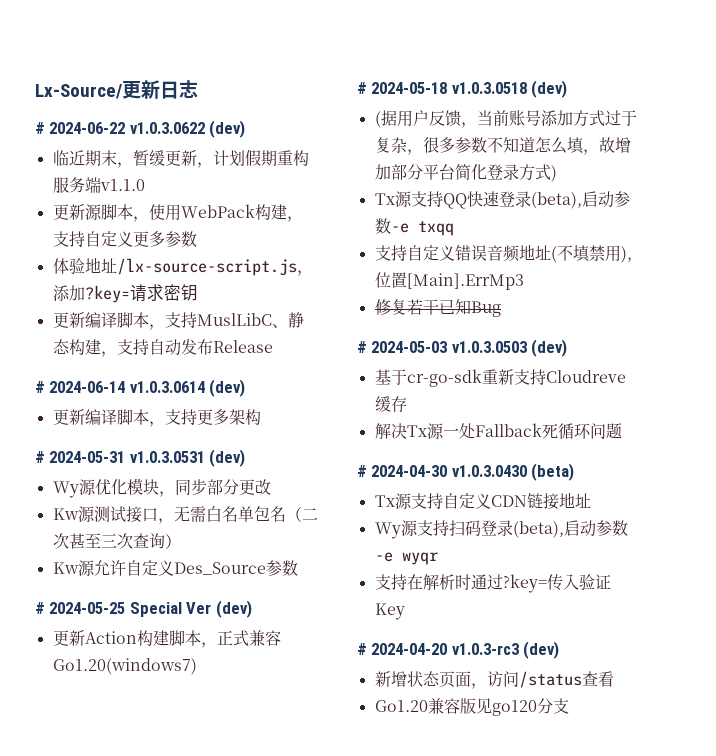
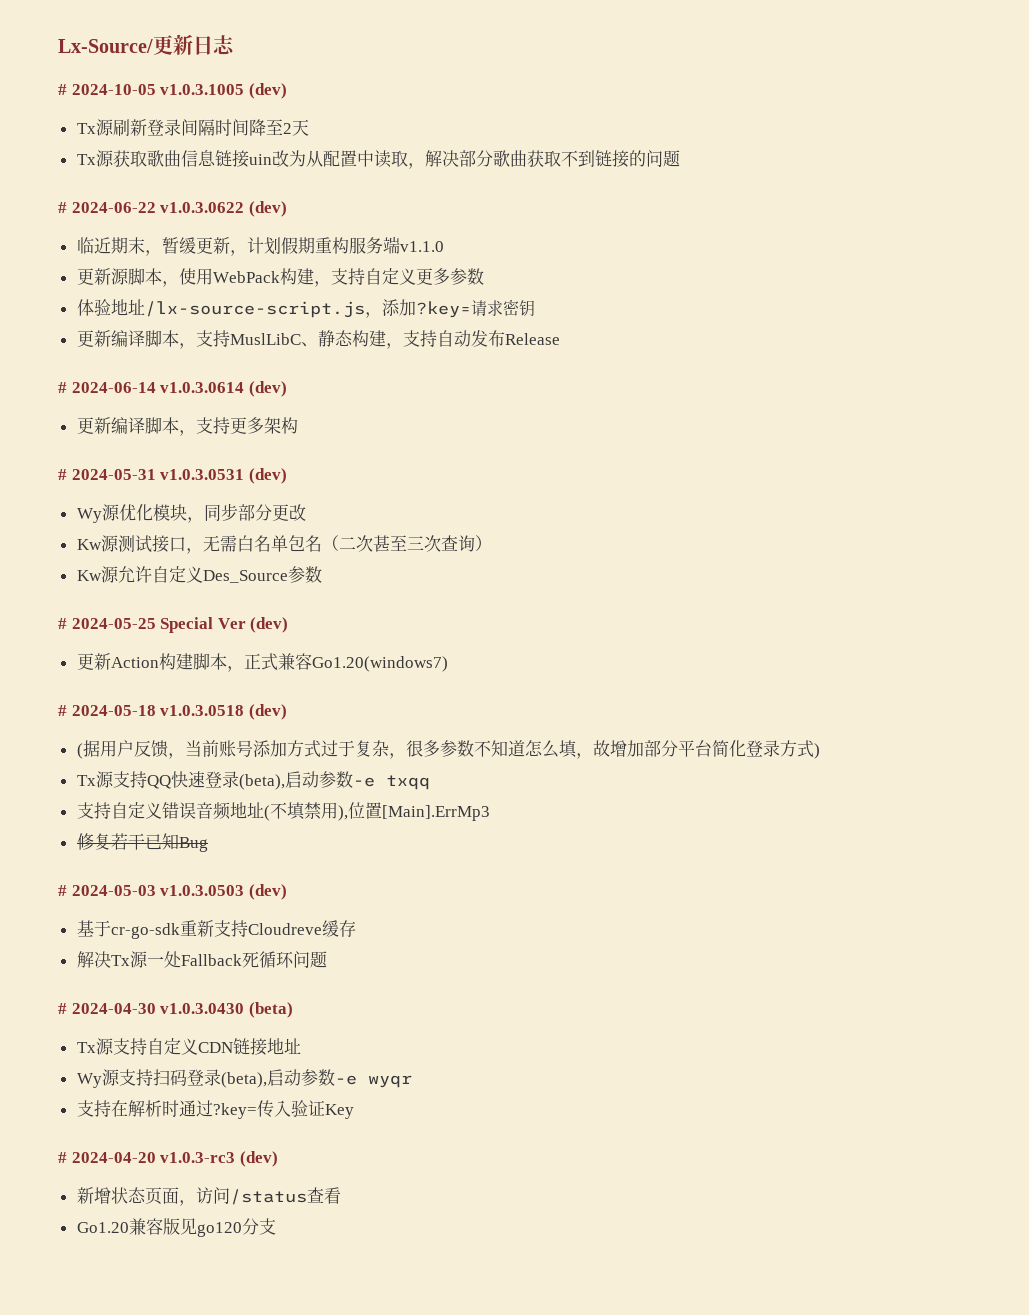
+ # 2024-10-05 v1.0.3.1005 (dev)
+ Tx源刷新登录间隔时间降至2天
+ Tx源获取歌曲信息链接uin改为从配置中读取，解决部分歌曲获取不到链接的问题

